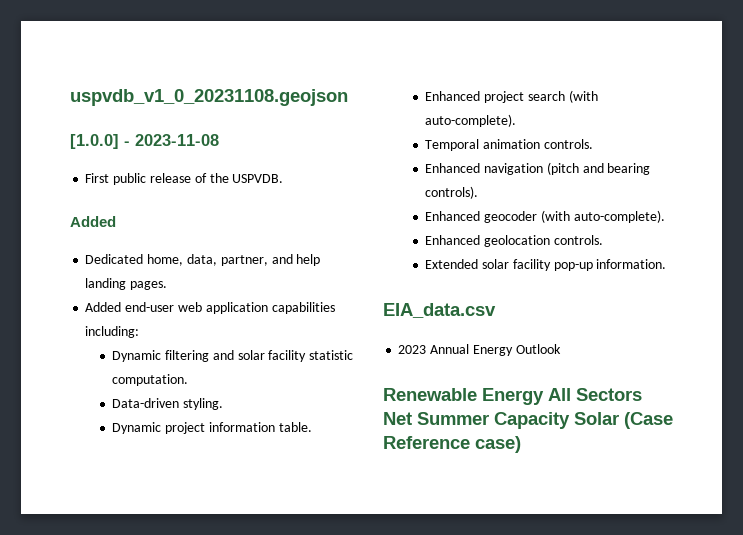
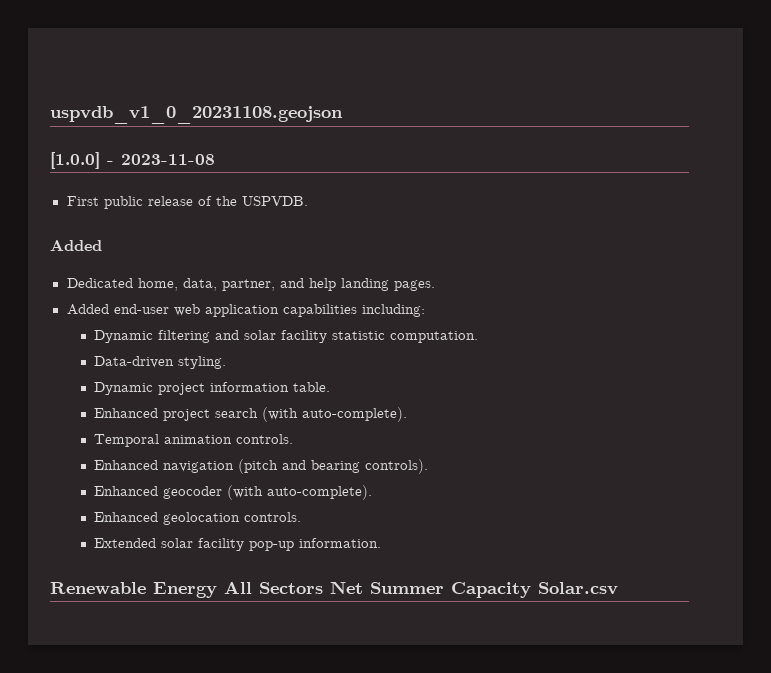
- EIA_data.csv
- 2023 Annual Energy Outlook
- Renewable Energy All Sectors Net Summer Capacity Solar (Case Reference case)
+ Renewable Energy All Sectors Net Summer Capacity Solar.csv

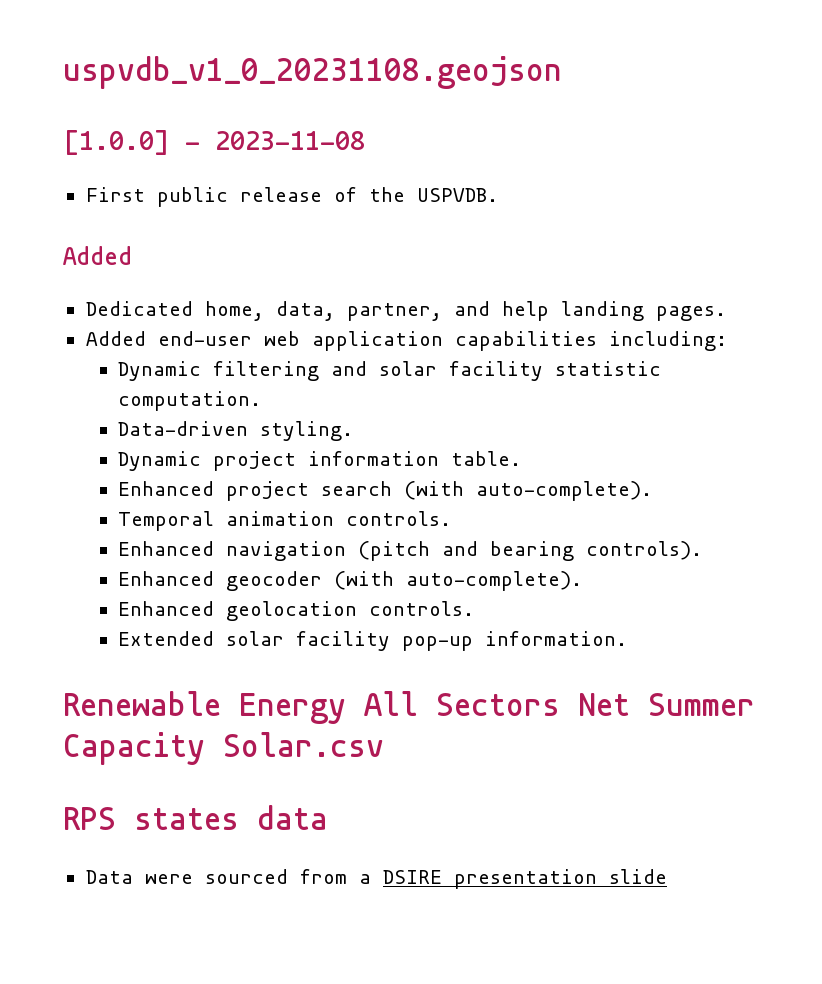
+ RPS states data
+ Data were sourced from a DSIRE presentation slide

